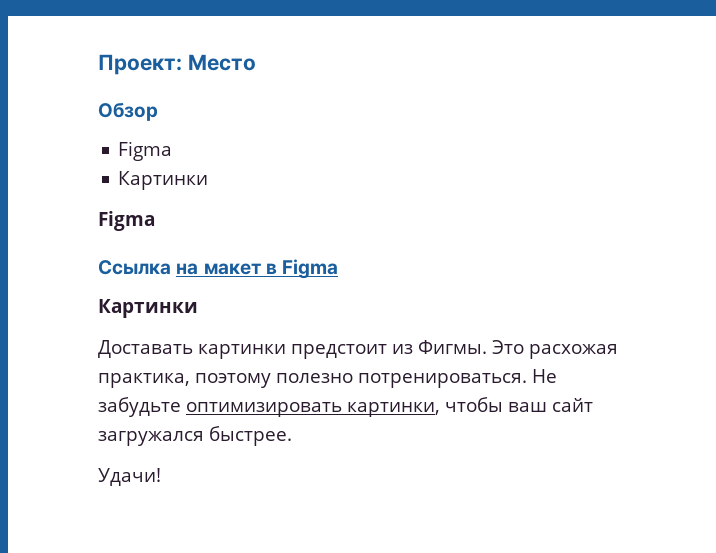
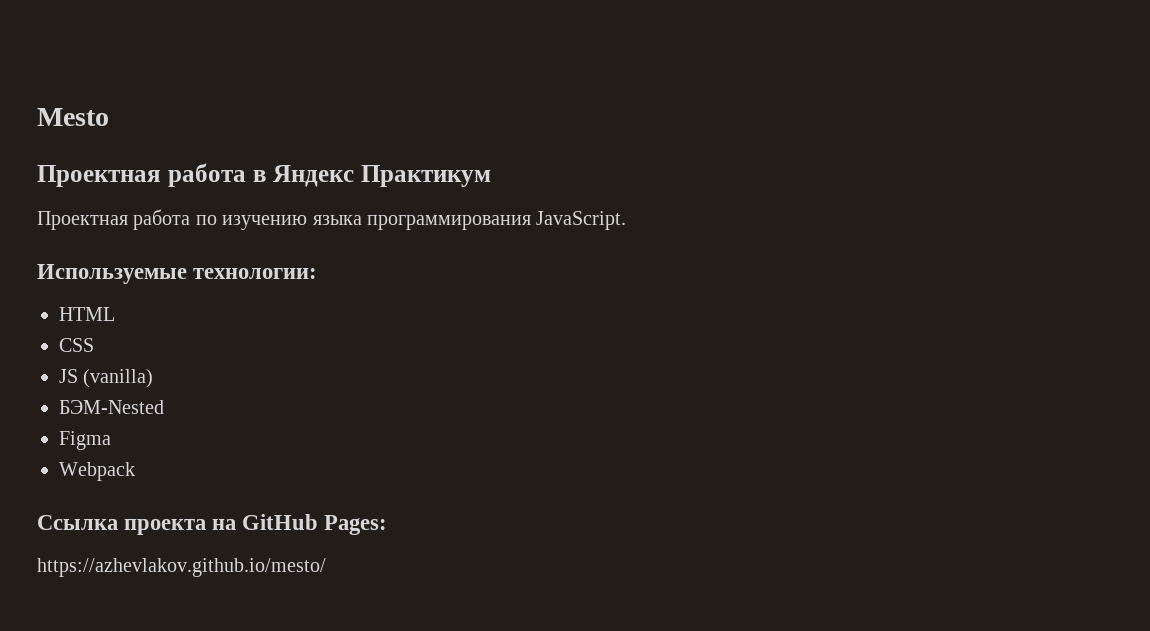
- Проект: Место
- Обзор
+ Mesto
+ Проектная работа в Яндекс Практикум
+ Проектная работа по изучению языка программирования JavaScript.
+ Используемые технологии:
+ HTML
+ CSS
+ JS (vanilla)
+ БЭМ-Nested
  Figma
- Картинки
- Figma
+ Webpack
- Ссылка на макет в Figma
- Картинки
- Доставать картинки предстоит из Фигмы. Это расхожая практика, поэтому полезно потренироваться. Не забудьте оптимизировать картинки, чтобы ваш сайт загружался быстрее.
- Удачи!
+ Ссылка проекта на GitHub Pages:
+ https://azhevlakov.github.io/mesto/

